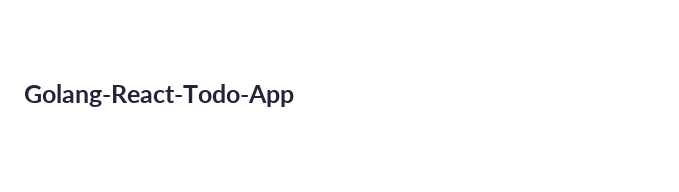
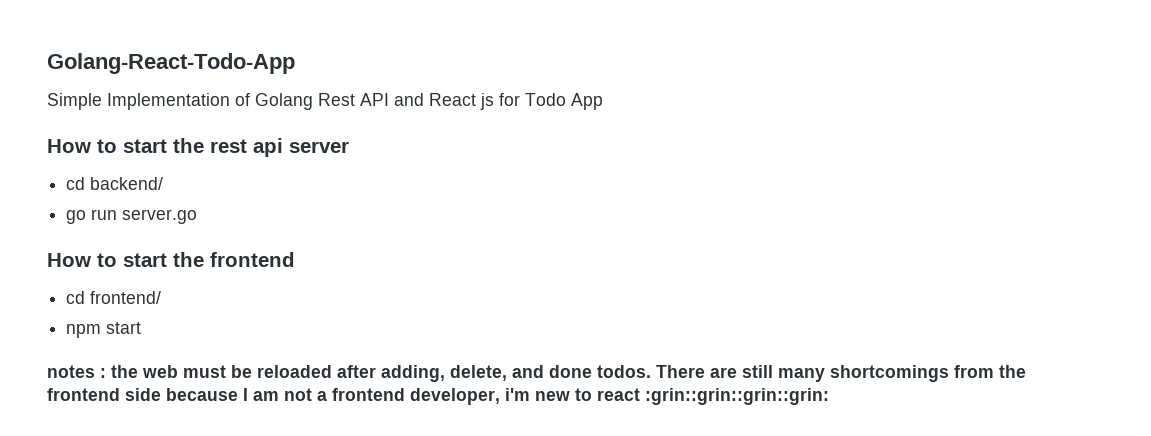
+ Simple Implementation of Golang Rest API and React js for Todo App
+ How to start the rest api server
+ cd backend/
+ go run server.go
+ How to start the frontend
+ cd frontend/
+ npm start
+ notes : the web must be reloaded after adding, delete, and done todos. There are still many shortcomings from the frontend side because I am not a frontend developer, i'm new to react :grin::grin::grin::grin:

